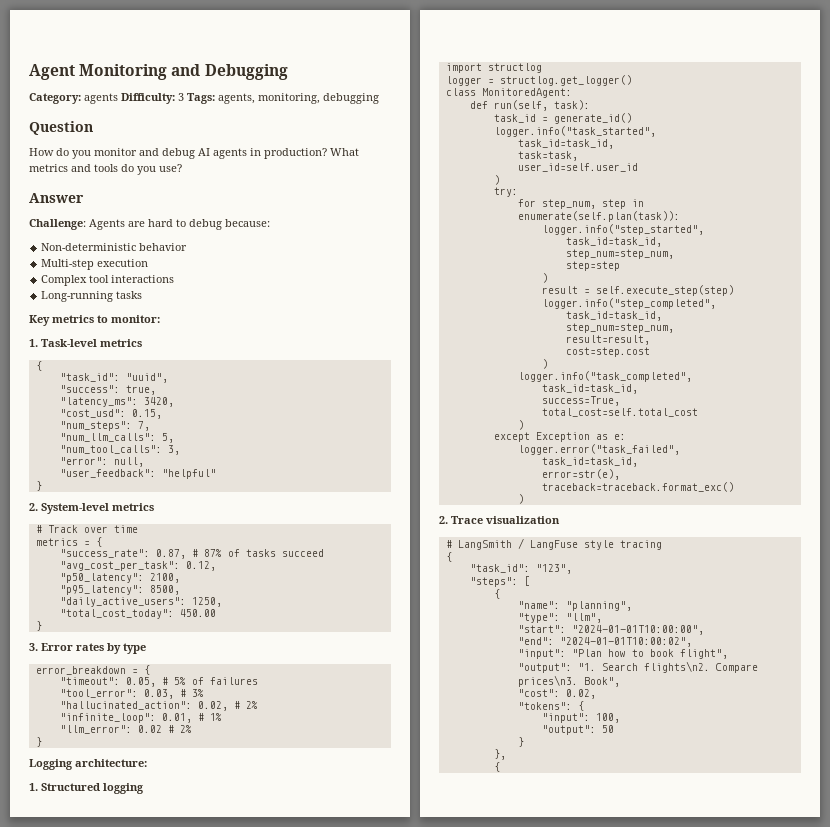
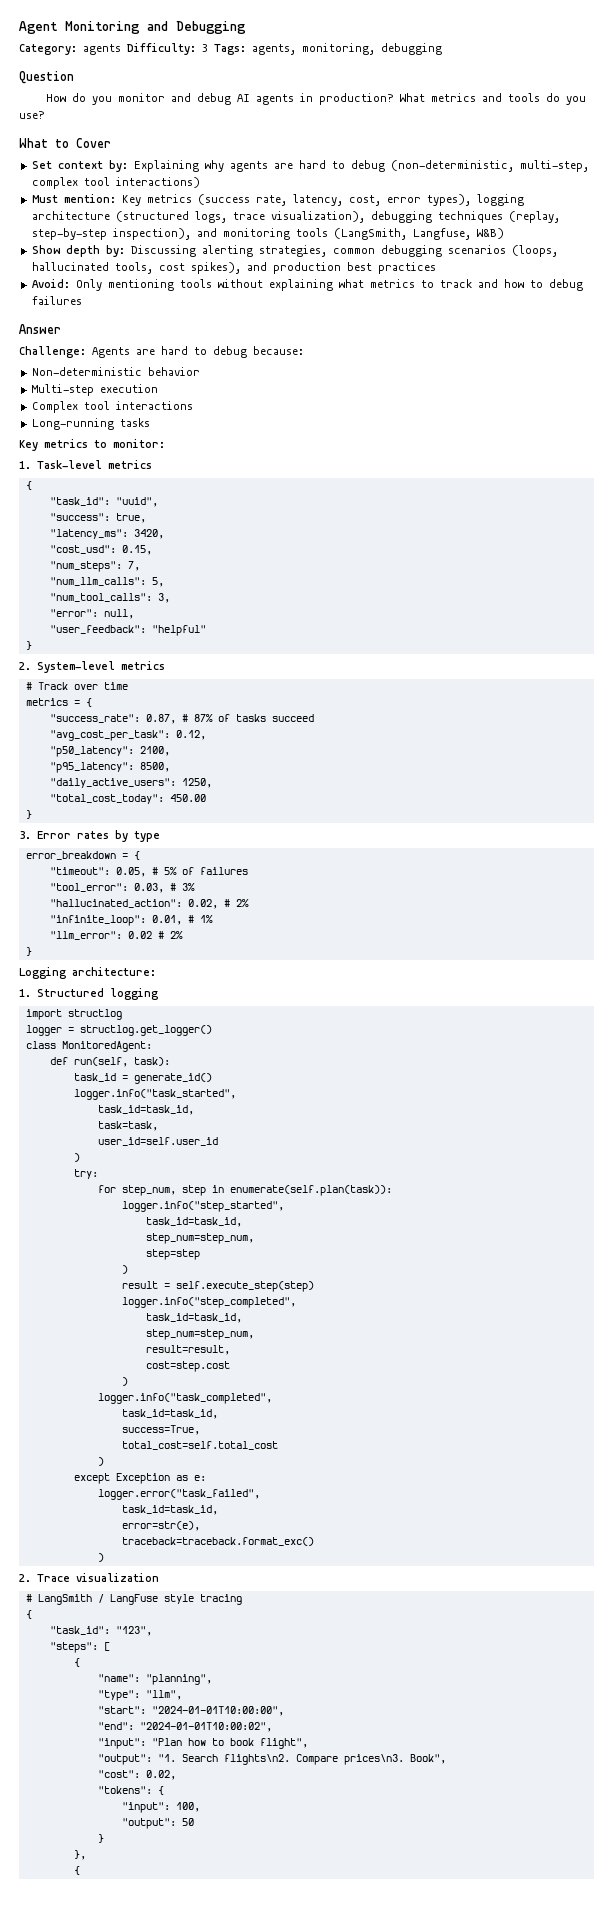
+ What to Cover
+ Set context by: Explaining why agents are hard to debug (non-deterministic, multi-step, complex tool interactions)
+ Must mention: Key metrics (success rate, latency, cost, error types), logging architecture (structured logs, trace visualization), debugging techniques (replay, step-by-step inspection), and monitoring tools (LangSmith, Langfuse, W&B)
+ Show depth by: Discussing alerting strategies, common debugging scenarios (loops, hallucinated tools, cost spikes), and production best practices
+ Avoid: Only mentioning tools without explaining what metrics to track and how to debug failures

